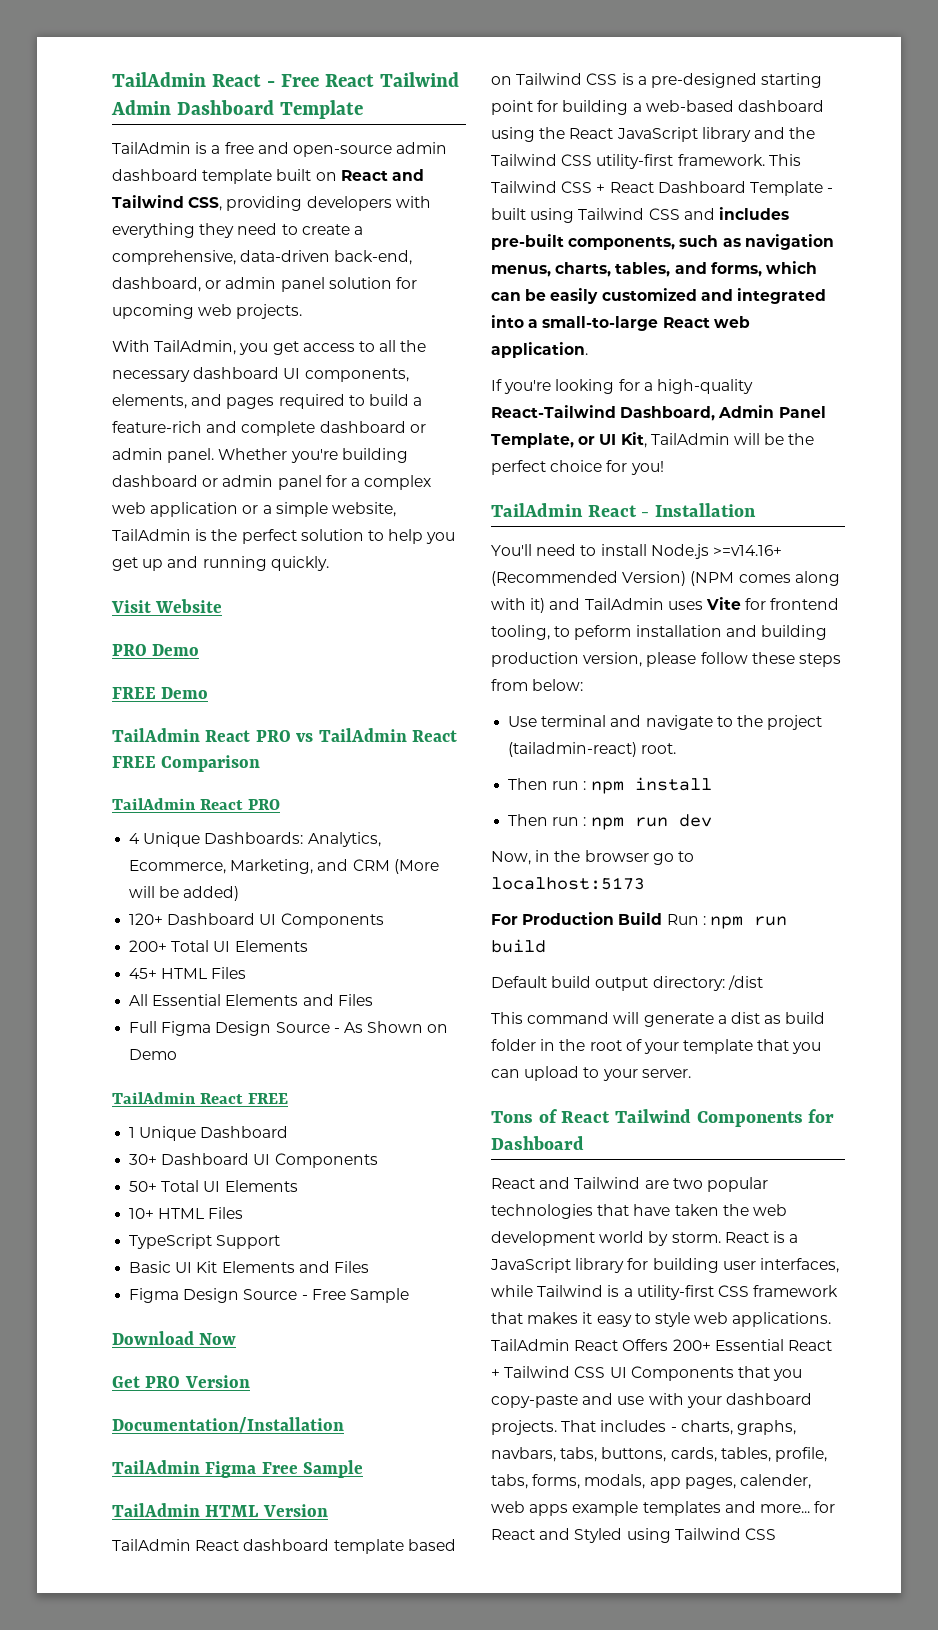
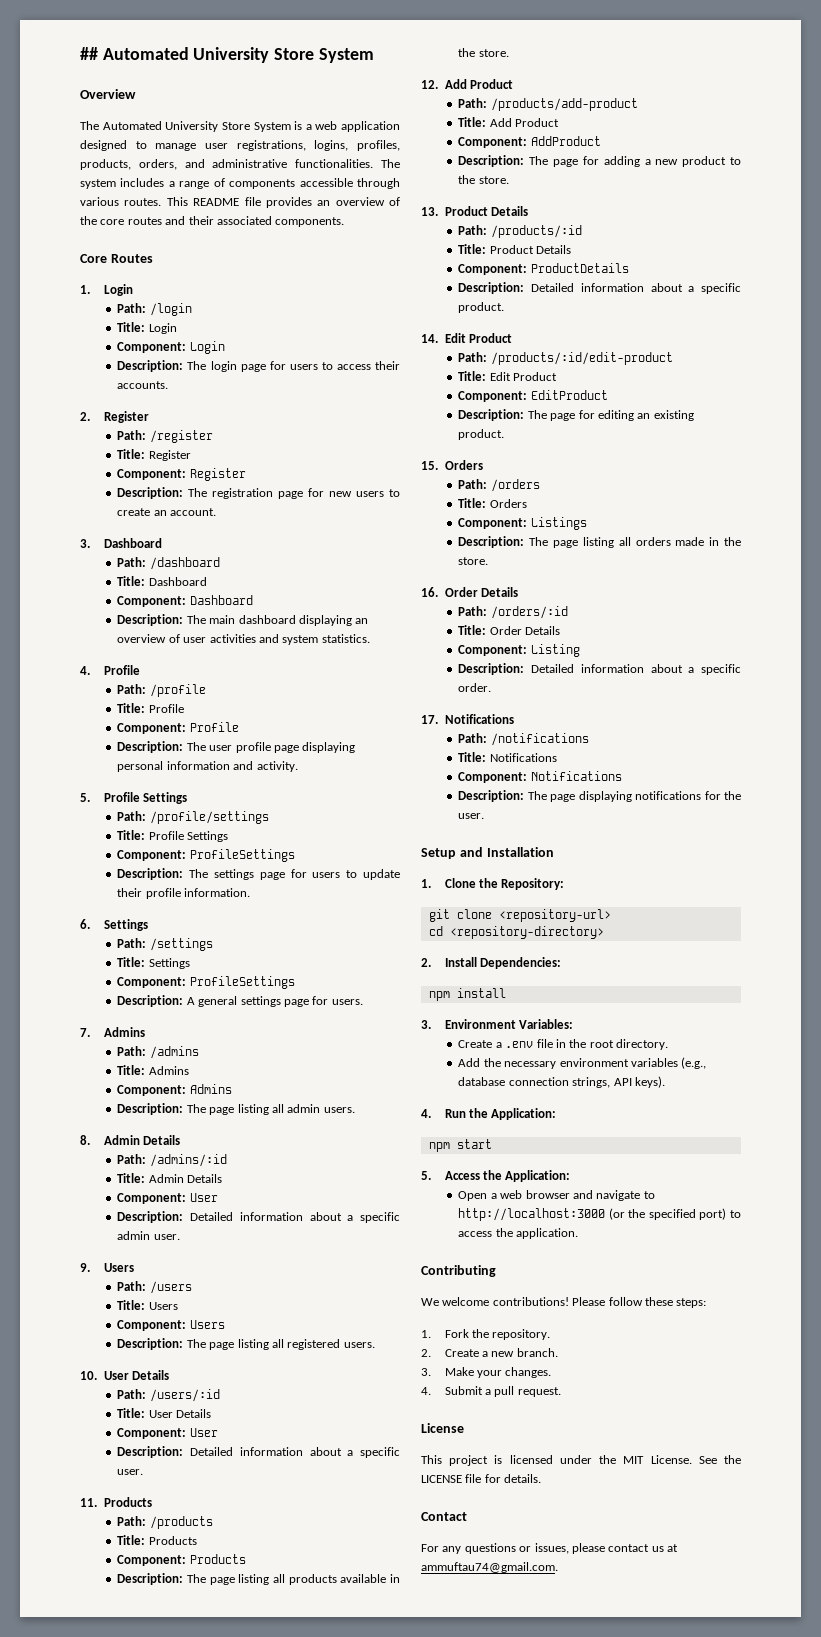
- TailAdmin React - Free React Tailwind Admin Dashboard Template
- TailAdmin is a free and open-source admin dashboard template built on React and Tailwind CSS, providing developers with everything they need to create a comprehensive, data-driven back-end, dashboard, or admin panel solution for upcoming web projects.
- With TailAdmin, you get access to all the necessary dashboard UI components, elements, and pages required to build a feature-rich and complete dashboard or admin panel. Whether you're building dashboard or admin panel for a complex web application or a simple website, TailAdmin is the perfect solution to help you get up and running quickly.
- Visit Website
- PRO Demo
- FREE Demo
- TailAdmin React PRO vs TailAdmin React FREE Comparison
- TailAdmin React PRO
- 4 Unique Dashboards: Analytics, Ecommerce, Marketing, and CRM (More will be added)
- 120+ Dashboard UI Components
- 200+ Total UI Elements
- 45+ HTML Files
- All Essential Elements and Files
- Full Figma Design Source - As Shown on Demo
- TailAdmin React FREE
- 1 Unique Dashboard
- 30+ Dashboard UI Components
- 50+ Total UI Elements
- 10+ HTML Files
- TypeScript Support
- Basic UI Kit Elements and Files
- Figma Design Source - Free Sample
- Download Now
- Get PRO Version
- Documentation/Installation
- TailAdmin Figma Free Sample
- TailAdmin HTML Version
- TailAdmin React dashboard template based on Tailwind CSS is a pre-designed starting point for building a web-based dashboard using the React JavaScript library and the Tailwind CSS utility-first framework. This Tailwind CSS + React Dashboard Template - built using Tailwind CSS and includes pre-built components, such as navigation menus, charts, tables, and forms, which can be easily customized and integrated into a small-to-large React web application.
- If you're looking for a high-quality React-Tailwind Dashboard, Admin Panel Template, or UI Kit, TailAdmin will be the perfect choice for you!
- TailAdmin React - Installation
- You'll need to install Node.js >=v14.16+ (Recommended Version) (NPM comes along with it) and TailAdmin uses Vite for frontend tooling, to peform installation and building production version, please follow these steps from below:
- Use terminal and navigate to the project (tailadmin-react) root.
- Then run : npm install
- Then run : npm run dev
- Now, in the browser go to localhost:5173
- For Production Build Run : npm run build
- Default build output directory: /dist
- This command will generate a dist as build folder in the root of your template that you can upload to your server.
- Tons of React Tailwind Components for Dashboard
- React and Tailwind are two popular technologies that have taken the web development world by storm. React is a JavaScript library for building user interfaces, while Tailwind is a utility-first CSS framework that makes it easy to style web applications. TailAdmin React Offers 200+ Essential React + Tailwind CSS UI Components that you copy-paste and use with your dashboard projects. That includes - charts, graphs, navbars, tabs, buttons, cards, tables, profile, tabs, forms, modals, app pages, calender, web apps example templates and more... for React and Styled using Tailwind CSS
+ ## Automated University Store System
+ Overview
+ The Automated University Store System is a web application designed to manage user registrations, logins, profiles, products, orders, and administrative functionalities. The system includes a range of components accessible through various routes. This README file provides an overview of the core routes and their associated components.
+ Core Routes
+ 1. Login
+ Path: /login
+ Title: Login
+ Component: Login
+ Description: The login page for users to access their accounts.
+ 2. Register
+ Path: /register
+ Title: Register
+ Component: Register
+ Description: The registration page for new users to create an account.
+ 3. Dashboard
+ Path: /dashboard
+ Title: Dashboard
+ Component: Dashboard
+ Description: The main dashboard displaying an overview of user activities and system statistics.
+ 4. Profile
+ Path: /profile
+ Title: Profile
+ Component: Profile
+ Description: The user profile page displaying personal information and activity.
+ 5. Profile Settings
+ Path: /profile/settings
+ Title: Profile Settings
+ Component: ProfileSettings
+ Description: The settings page for users to update their profile information.
+ 6. Settings
+ Path: /settings
+ Title: Settings
+ Component: ProfileSettings
+ Description: A general settings page for users.
+ 7. Admins
+ Path: /admins
+ Title: Admins
+ Component: Admins
+ Description: The page listing all admin users.
+ 8. Admin Details
+ Path: /admins/:id
+ Title: Admin Details
+ Component: User
+ Description: Detailed information about a specific admin user.
+ 9. Users
+ Path: /users
+ Title: Users
+ Component: Users
+ Description: The page listing all registered users.
+ 10. User Details
+ Path: /users/:id
+ Title: User Details
+ Component: User
+ Description: Detailed information about a specific user.
+ 11. Products
+ Path: /products
+ Title: Products
+ Component: Products
+ Description: The page listing all products available in the store.
+ 12. Add Product
+ Path: /products/add-product
+ Title: Add Product
+ Component: AddProduct
+ Description: The page for adding a new product to the store.
+ 13. Product Details
+ Path: /products/:id
+ Title: Product Details
+ Component: ProductDetails
+ Description: Detailed information about a specific product.
+ 14. Edit Product
+ Path: /products/:id/edit-product
+ Title: Edit Product
+ Component: EditProduct
+ Description: The page for editing an existing product.
+ 15. Orders
+ Path: /orders
+ Title: Orders
+ Component: Listings
+ Description: The page listing all orders made in the store.
+ 16. Order Details
+ Path: /orders/:id
+ Title: Order Details
+ Component: Listing
+ Description: Detailed information about a specific order.
+ 17. Notifications
+ Path: /notifications
+ Title: Notifications
+ Component: Notifications
+ Description: The page displaying notifications for the user.
+ Setup and Installation
+ 1. Clone the Repository:
+ git clone <repository-url>
+ cd <repository-directory>
+ 2. Install Dependencies:
+ npm install
+ 3. Environment Variables:
+ Create a .env file in the root directory.
+ Add the necessary environment variables (e.g., database connection strings, API keys).
+ 4. Run the Application:
+ npm start
+ 5. Access the Application:
+ Open a web browser and navigate to http://localhost:3000 (or the specified port) to access the application.
+ Contributing
+ We welcome contributions! Please follow these steps:
+ 1. Fork the repository.
+ 2. Create a new branch.
+ 3. Make your changes.
+ 4. Submit a pull request.
+ License
+ This project is licensed under the MIT License. See the LICENSE file for details.
+ Contact
+ For any questions or issues, please contact us at ammuftau74@gmail.com.

